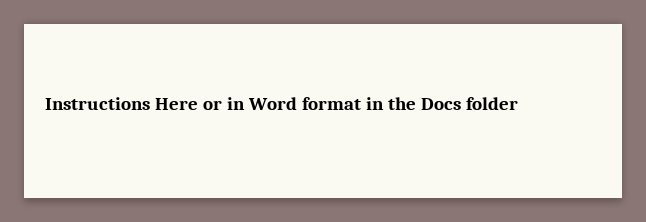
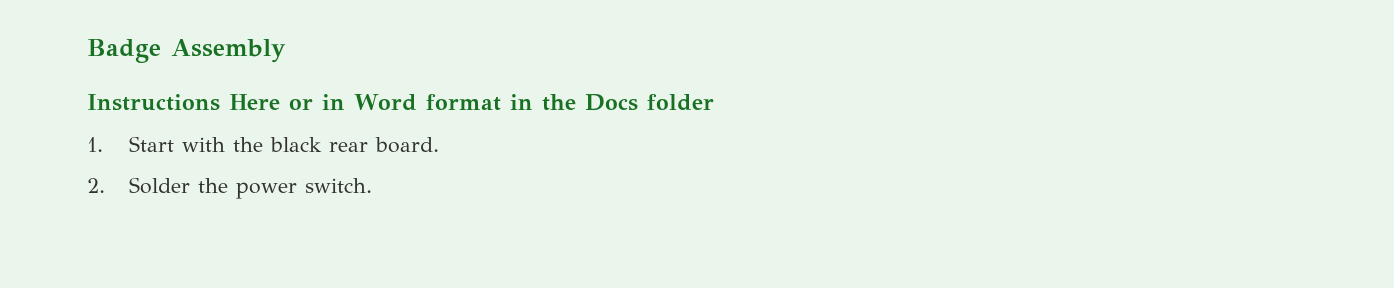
+ Badge Assembly
+ 1. Start with the black rear board.
+ 2. Solder the power switch.

